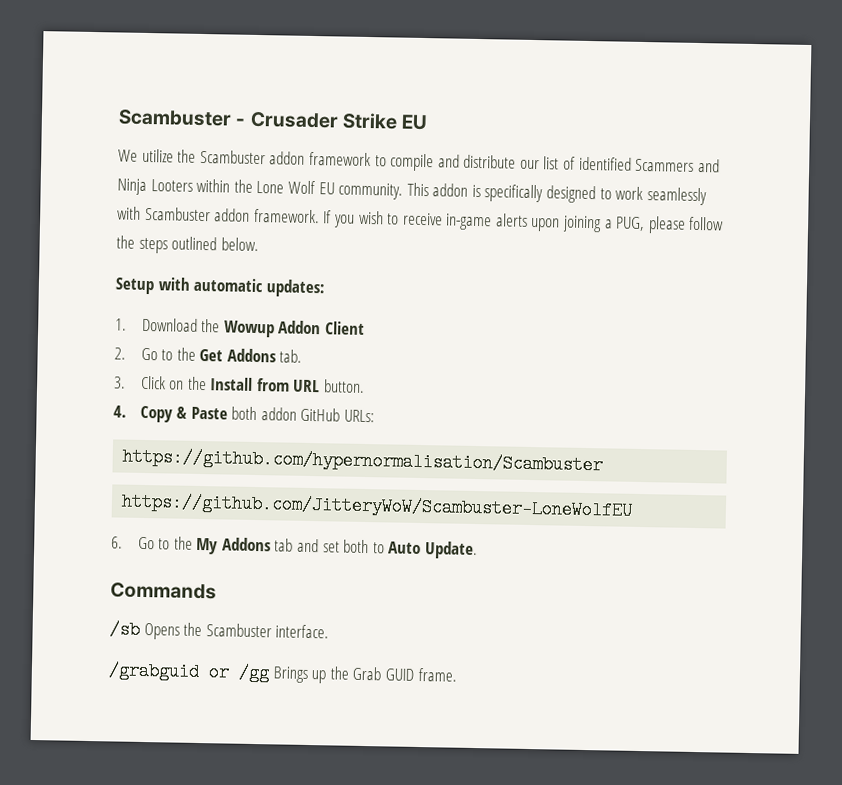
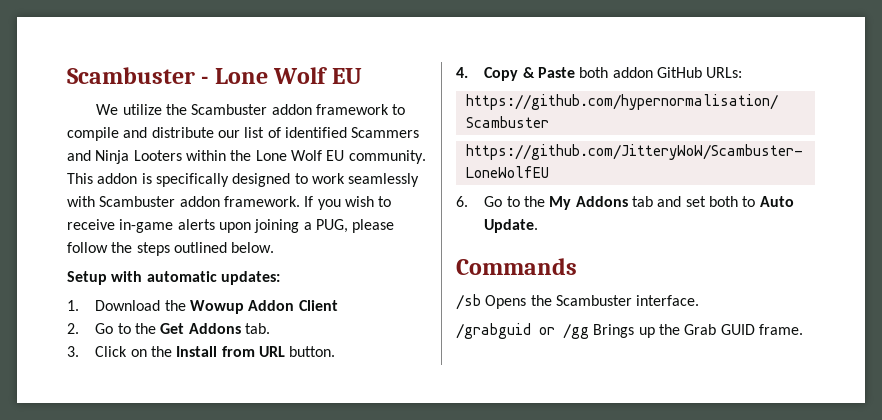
- Scambuster - Crusader Strike EU
+ Scambuster - Lone Wolf EU

